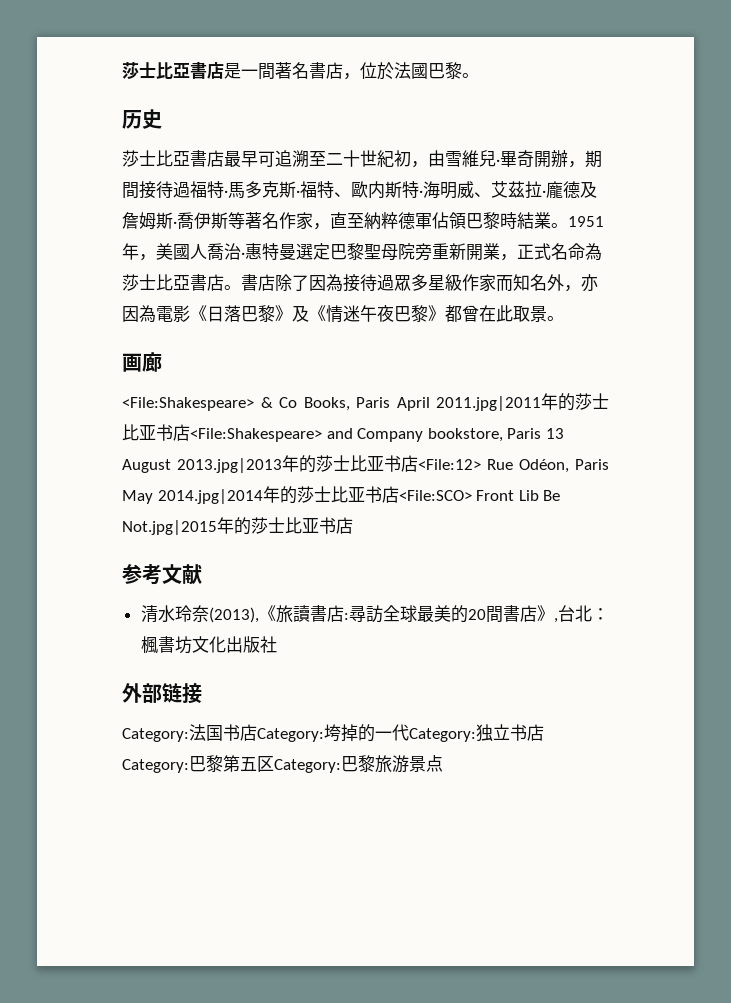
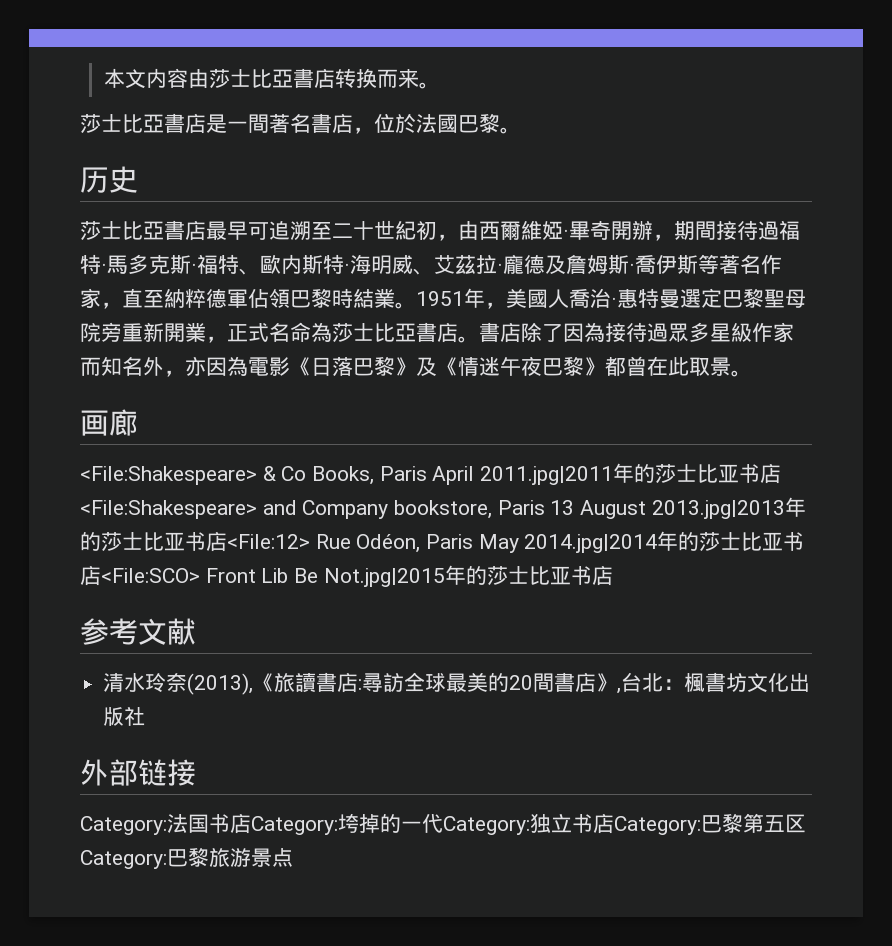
+ 本文内容由莎士比亞書店转换而来。
- 莎士比亞書店最早可追溯至二十世紀初，由雪維兒·畢奇開辦，期間接待過福特·馬多克斯·福特、歐内斯特·海明威、艾茲拉·龐德及詹姆斯·喬伊斯等著名作家，直至納粹德軍佔領巴黎時結業。
+ 莎士比亞書店最早可追溯至二十世紀初，由西爾維婭·畢奇開辦，期間接待過福特·馬多克斯·福特、歐内斯特·海明威、艾茲拉·龐德及詹姆斯·喬伊斯等著名作家，直至納粹德軍佔領巴黎時結業。

